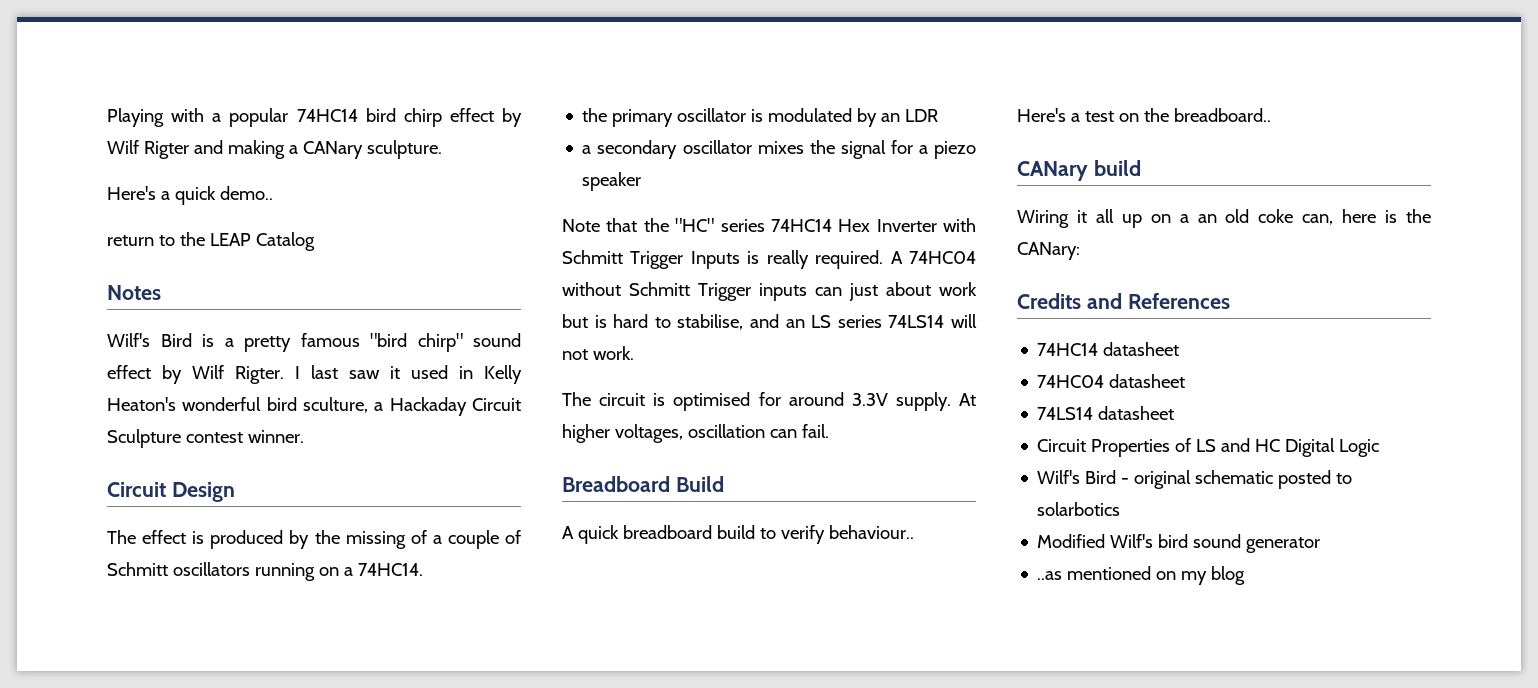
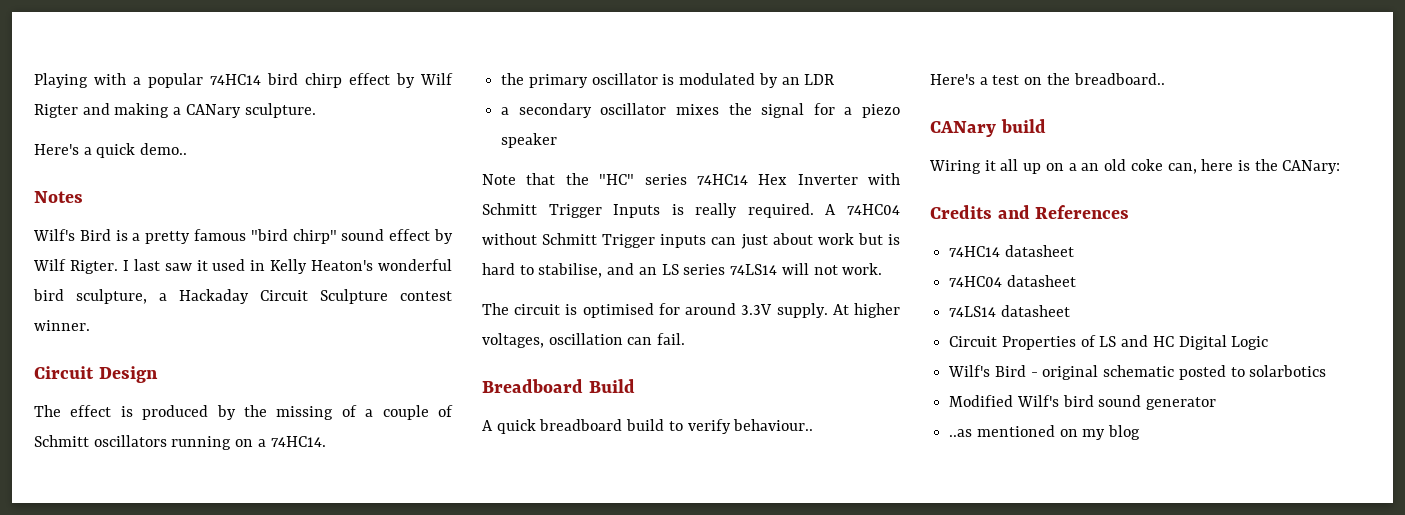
- return to the LEAP Catalog
- I last saw it used in Kelly Heaton's wonderful bird sculture, a Hackaday Circuit Sculpture contest winner.
+ I last saw it used in Kelly Heaton's wonderful bird sculpture, a Hackaday Circuit Sculpture contest winner.

